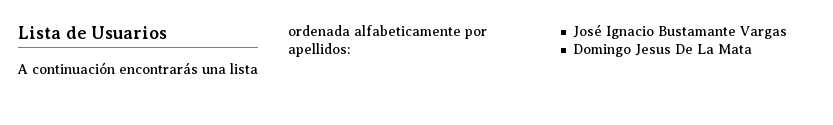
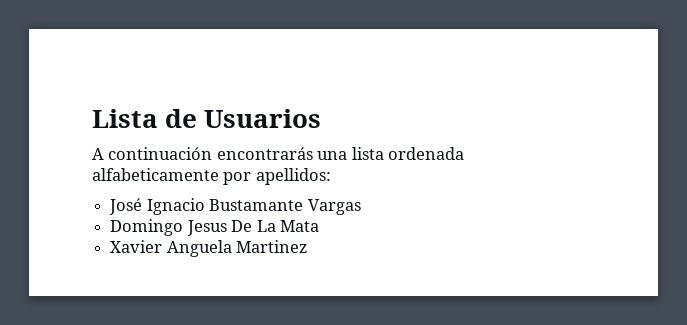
+ Xavier Anguela Martinez

